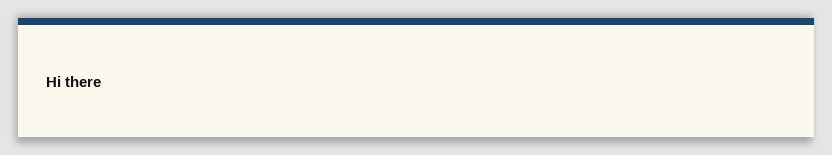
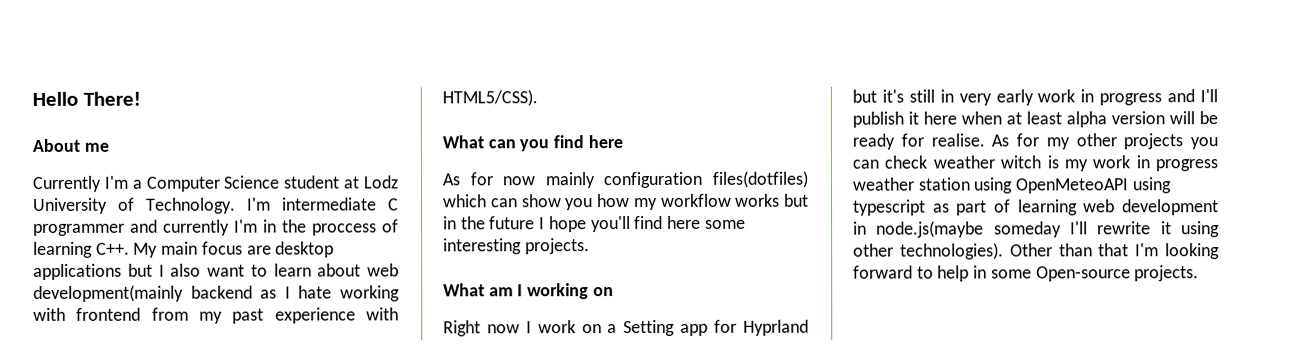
- Hi there
+ Hello There!
+ About me
+ Currently I'm a Computer Science student at Lodz University of Technology. I'm intermediate C programmer and currently I'm in the proccess of learning C++. My main focus are desktop applications but I also want to learn about web development(mainly backend as I hate working with frontend from my past experience with HTML5/CSS).
+ What can you find here
+ As for now mainly configuration files(dotfiles) which can show you how my workflow works but in the future I hope you'll find here some interesting projects.
+ What am I working on
+ Right now I work on a Setting app for Hyprland but it's still in very early work in progress and I'll publish it here when at least alpha version will be ready for realise. As for my other projects you can check weather witch is my work in progress weather station using OpenMeteoAPI using typescript as part of learning web development in node.js(maybe someday I'll rewrite it using other technologies). Other than that I'm looking forward to help in some Open-source projects.

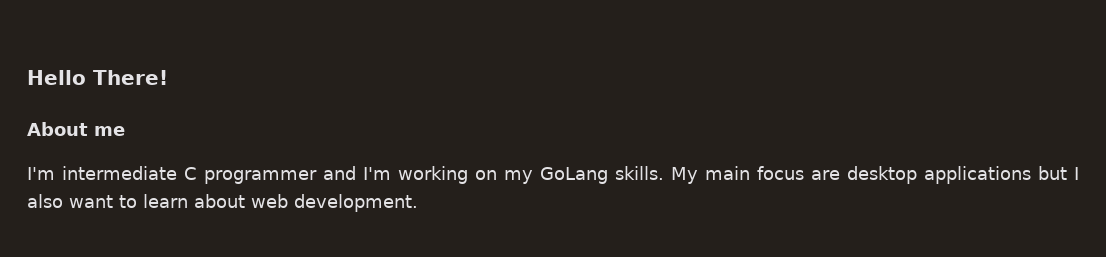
- Currently I'm a Computer Science student at Lodz University of Technology. I'm intermediate C programmer and currently I'm in the proccess of learning C++. My main focus are desktop applications but I also want to learn about web development(mainly backend as I hate working with frontend from my past experience with HTML5/CSS).
- What can you find here
- As for now mainly configuration files(dotfiles) which can show you how my workflow works but in the future I hope you'll find here some interesting projects.
- What am I working on
- Right now I work on a Setting app for Hyprland but it's still in very early work in progress and I'll publish it here when at least alpha version will be ready for realise. As for my other projects you can check weather witch is my work in progress weather station using OpenMeteoAPI using typescript as part of learning web development in node.js(maybe someday I'll rewrite it using other technologies). Other than that I'm looking forward to help in some Open-source projects.
+ I'm intermediate C programmer and I'm working on my GoLang skills. My main focus are desktop applications but I also want to learn about web development.

